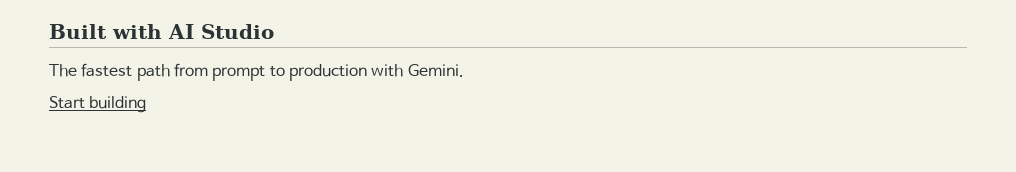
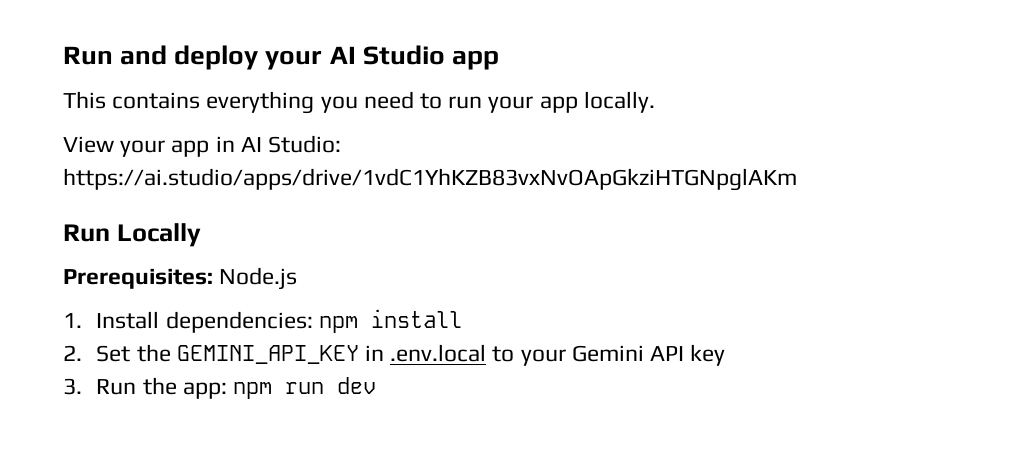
- Built with AI Studio
- The fastest path from prompt to production with Gemini.
- Start building
+ Run and deploy your AI Studio app
+ This contains everything you need to run your app locally.
+ View your app in AI Studio: https://ai.studio/apps/drive/1vdC1YhKZB83vxNvOApGkziHTGNpglAKm
+ Run Locally
+ Prerequisites: Node.js
+ 1. Install dependencies: npm install
+ 2. Set the GEMINI_API_KEY in .env.local to your Gemini API key
+ 3. Run the app: npm run dev

